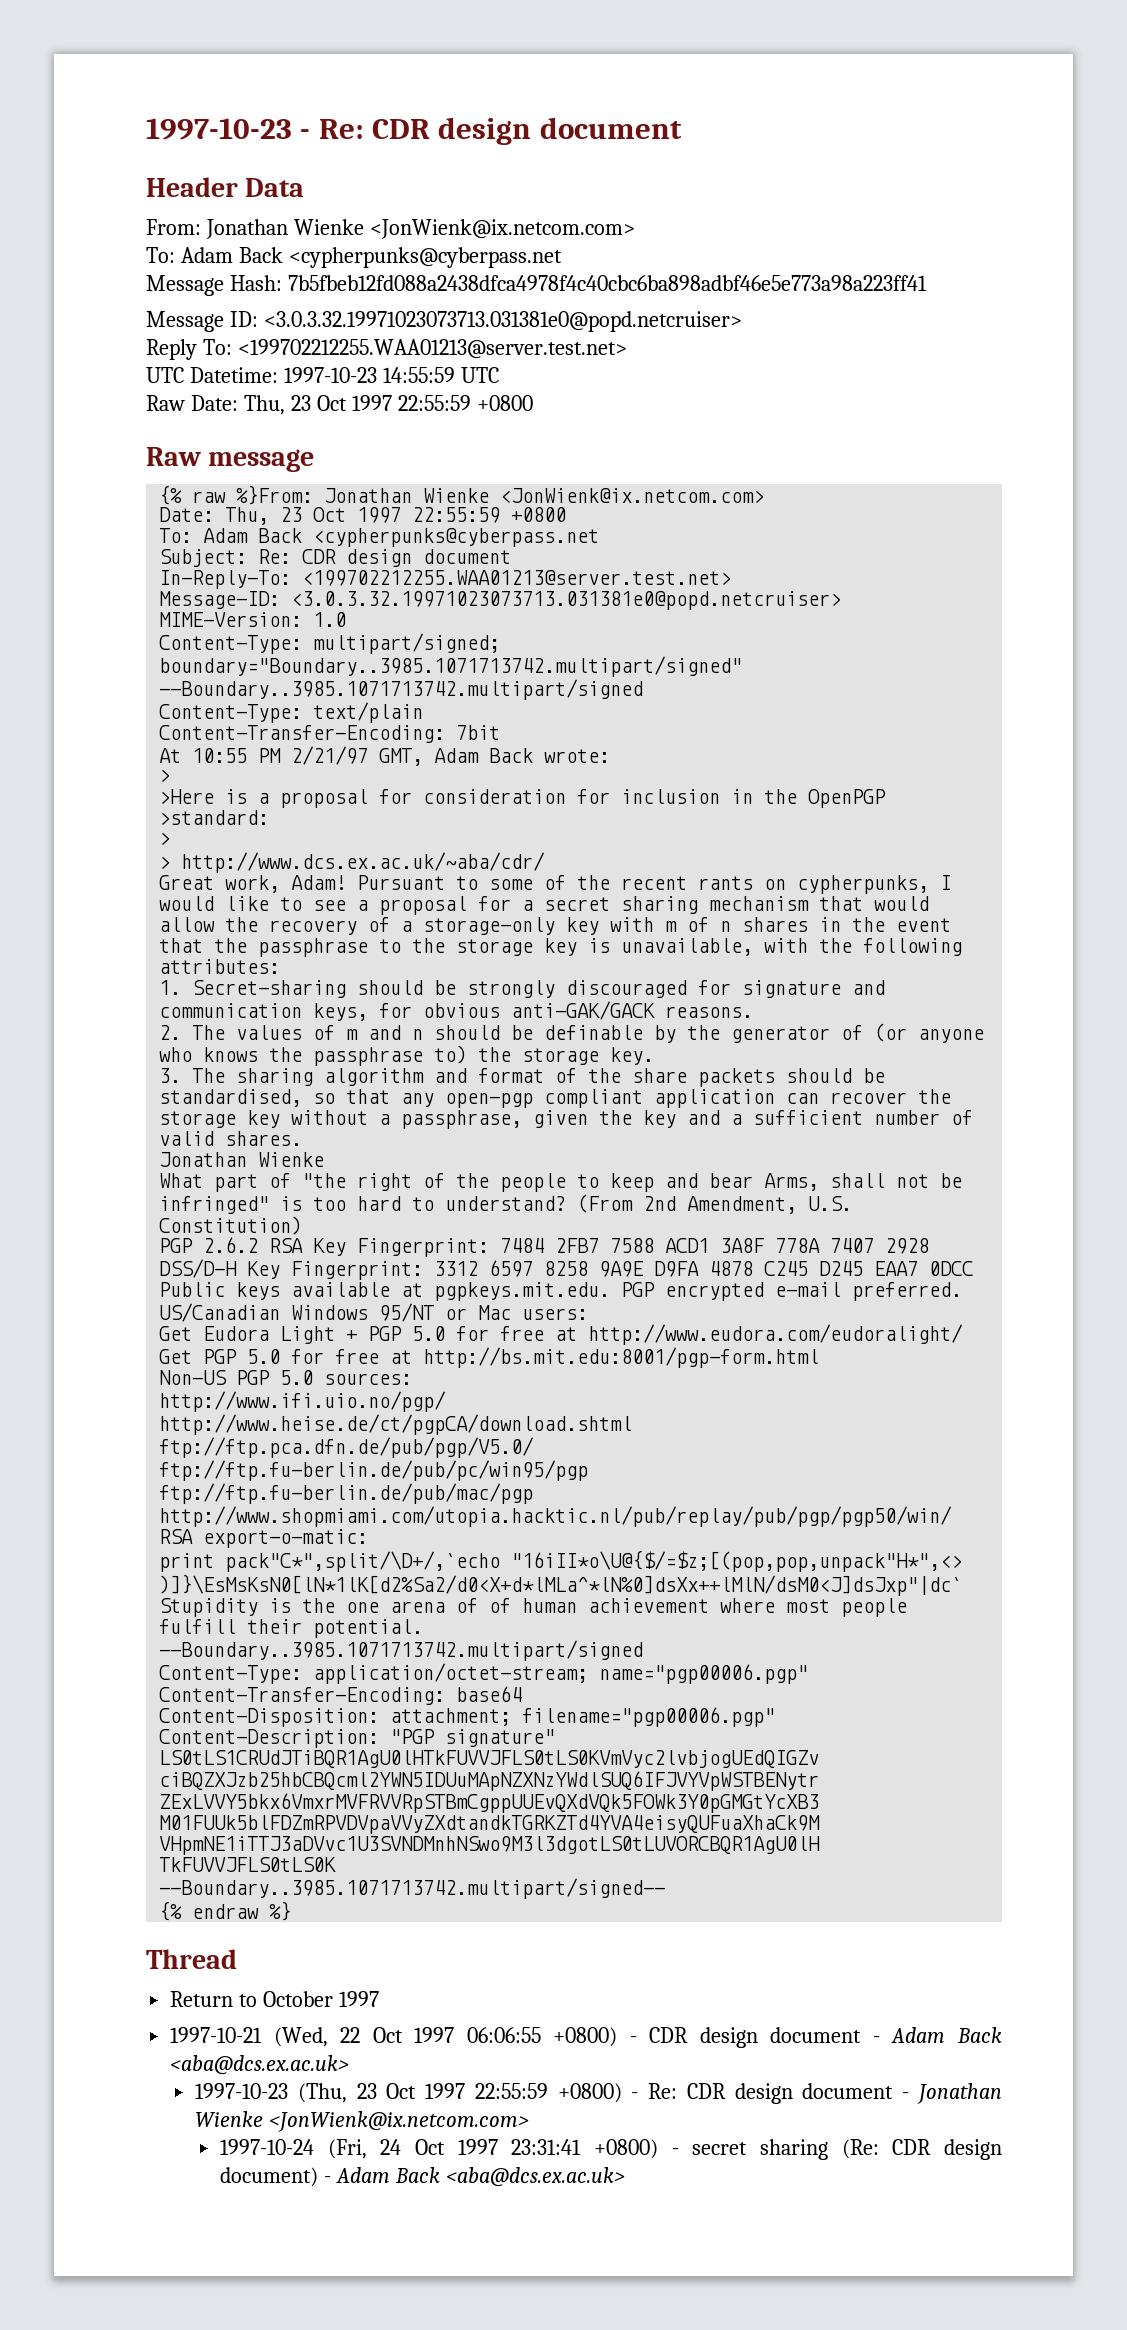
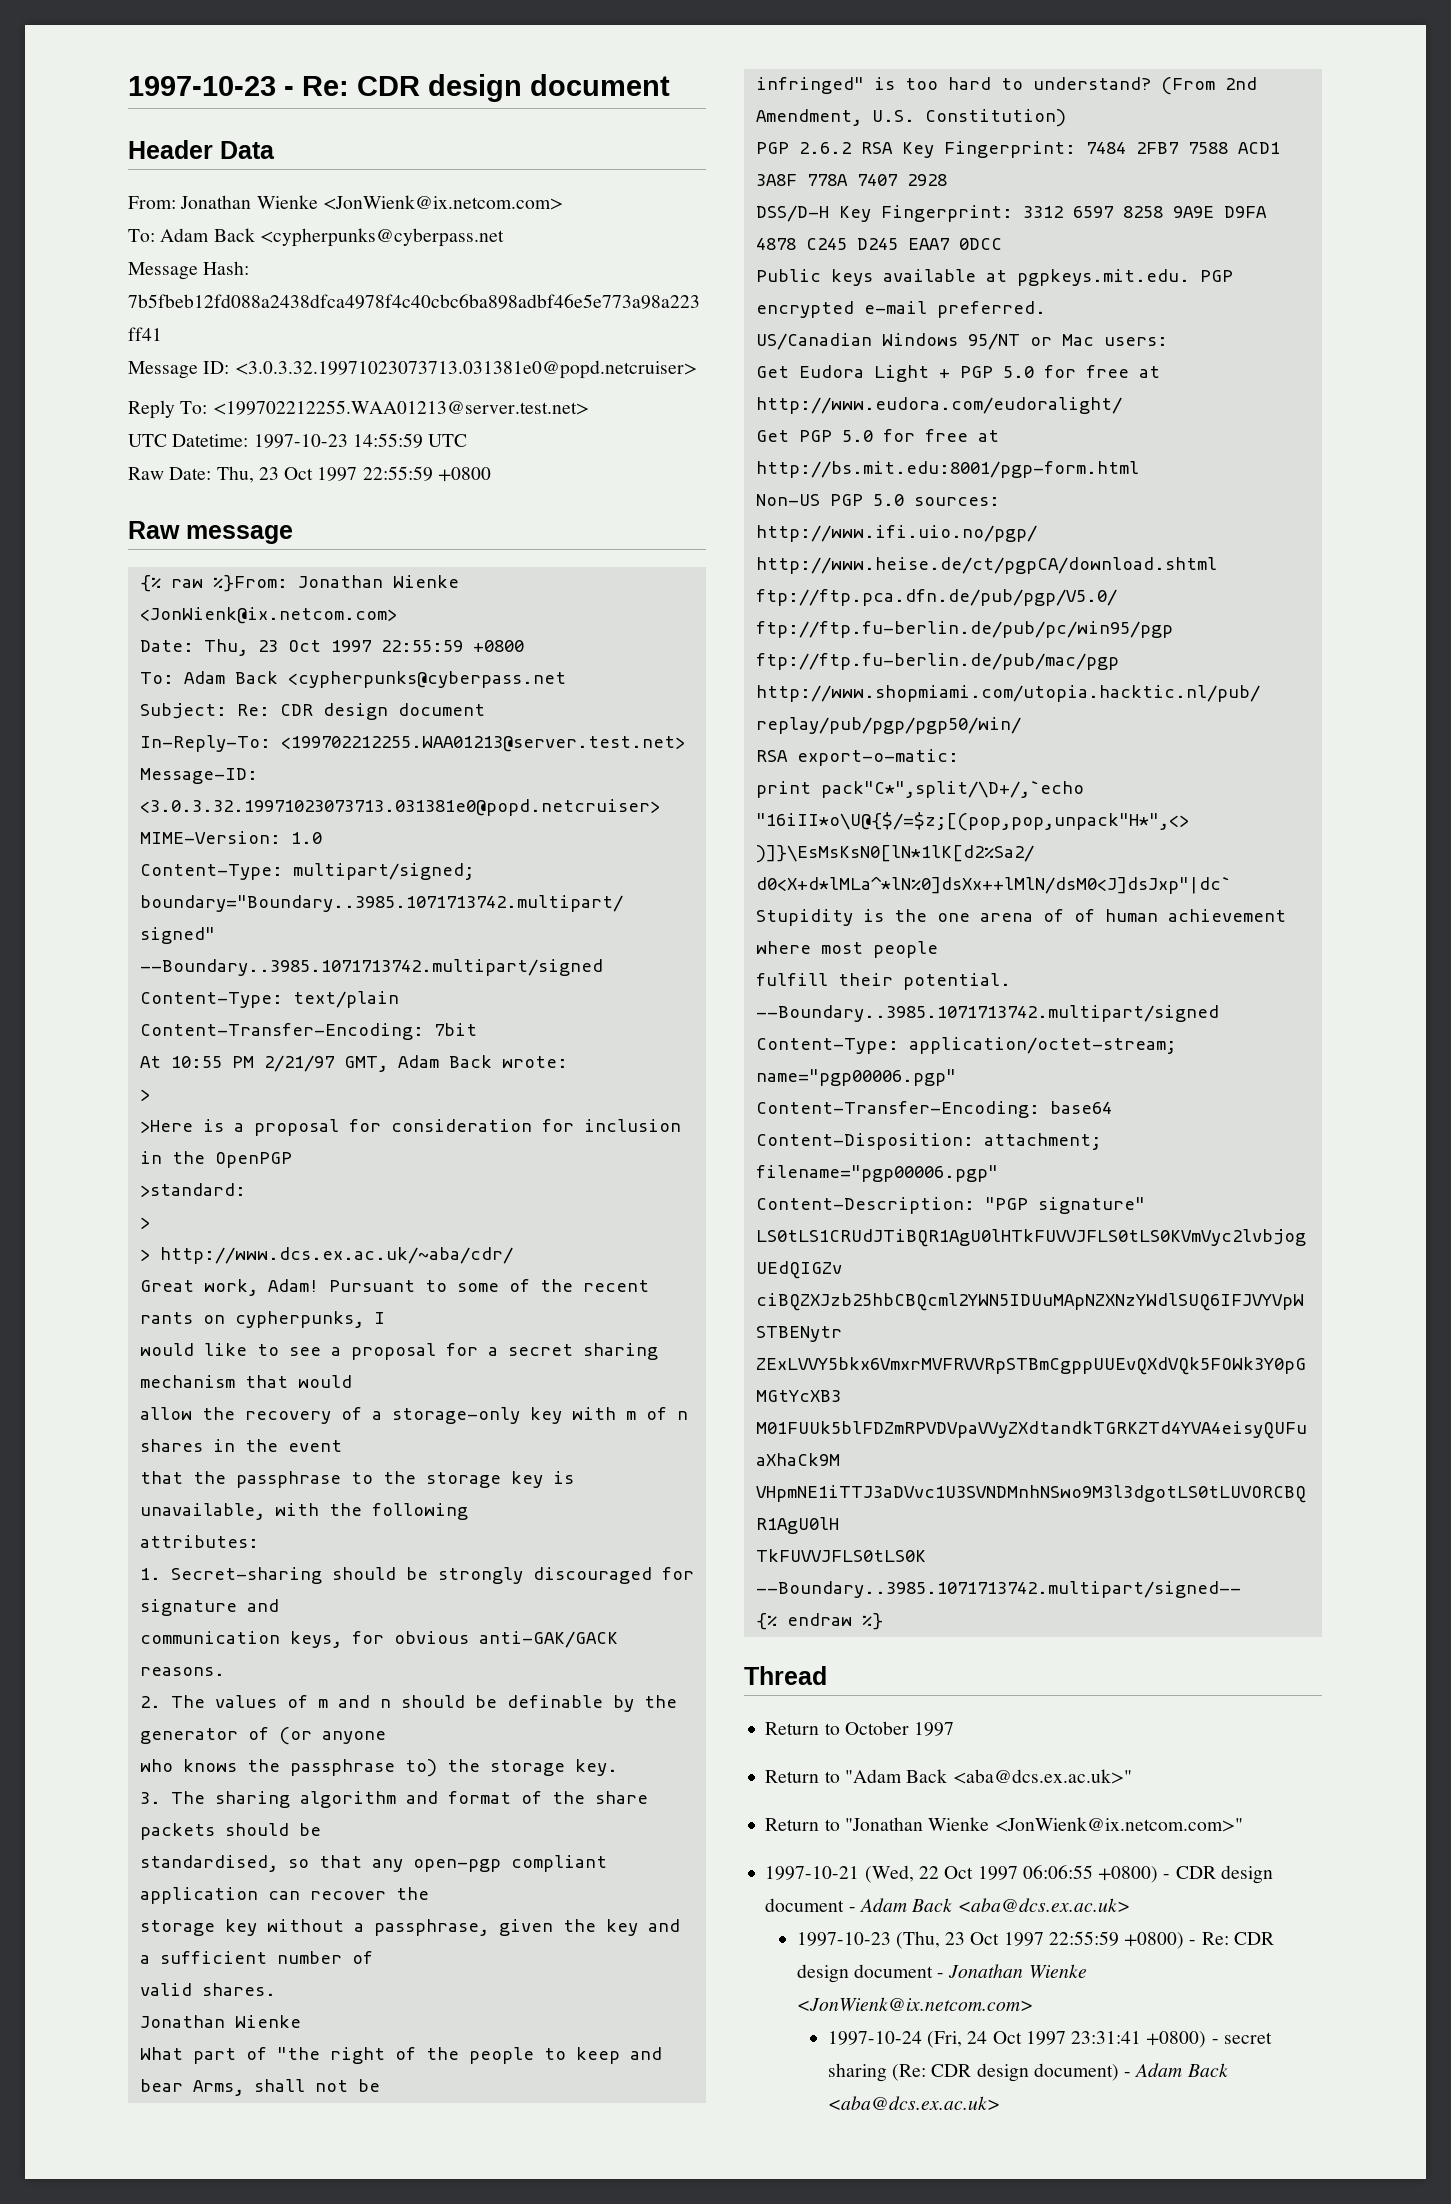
+ Return to "Adam Back <aba@dcs.ex.ac.uk>"
+ Return to "Jonathan Wienke <JonWienk@ix.netcom.com>"

